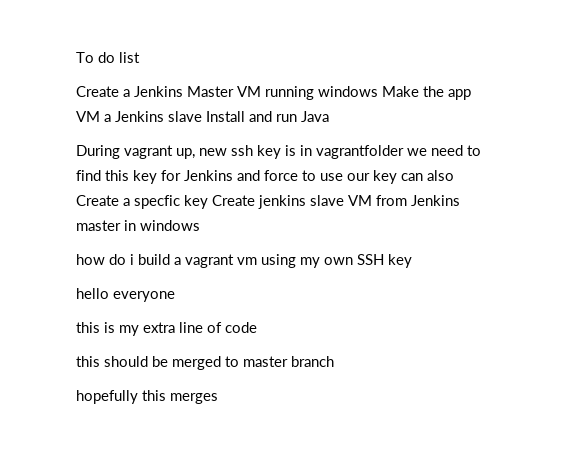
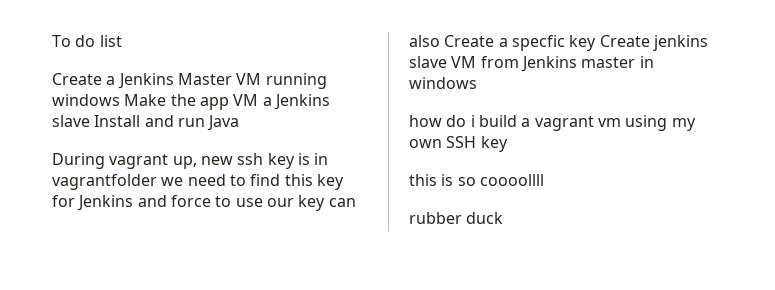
- hello everyone
- this is my extra line of code
- this should be merged to master branch
- hopefully this merges
+ this is so coooollll
+ rubber duck

